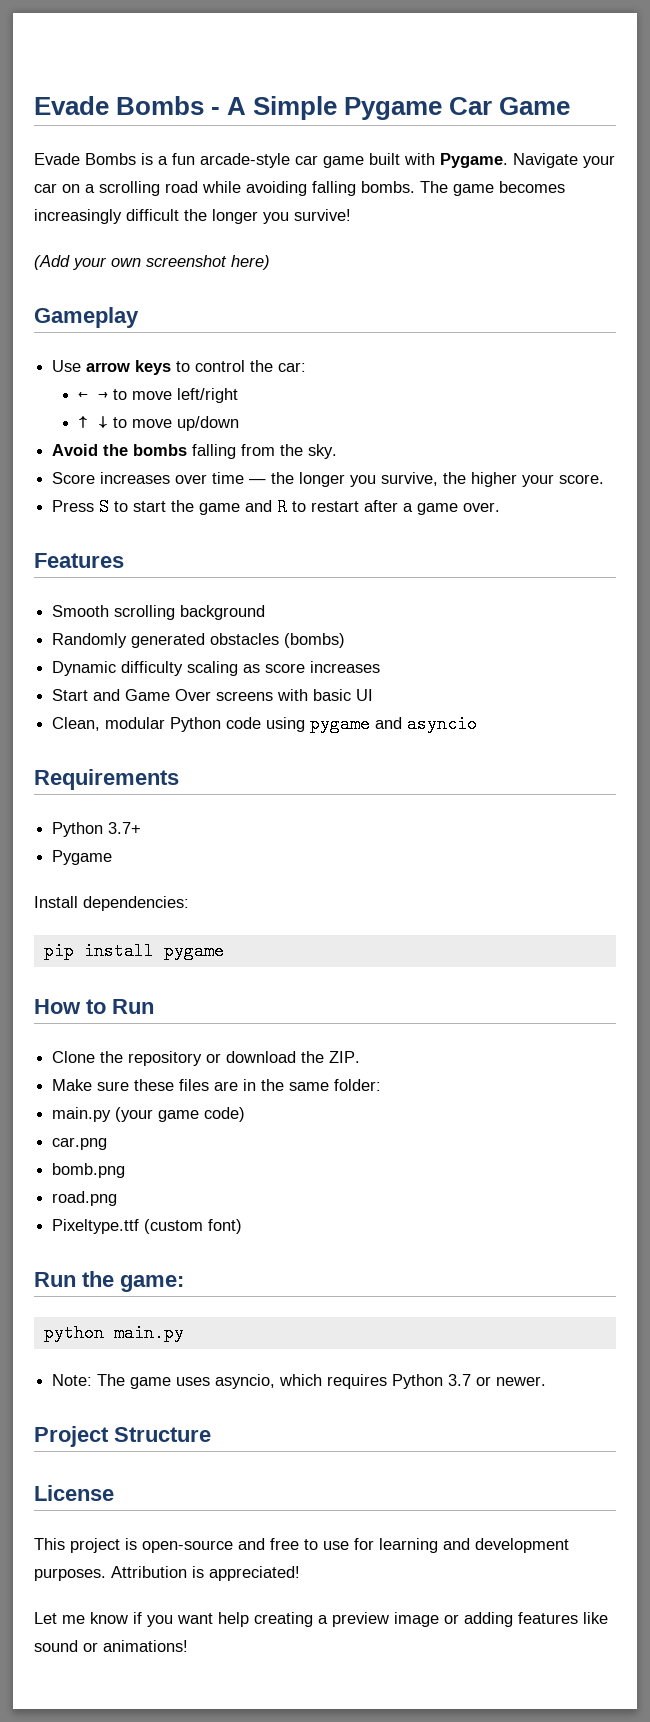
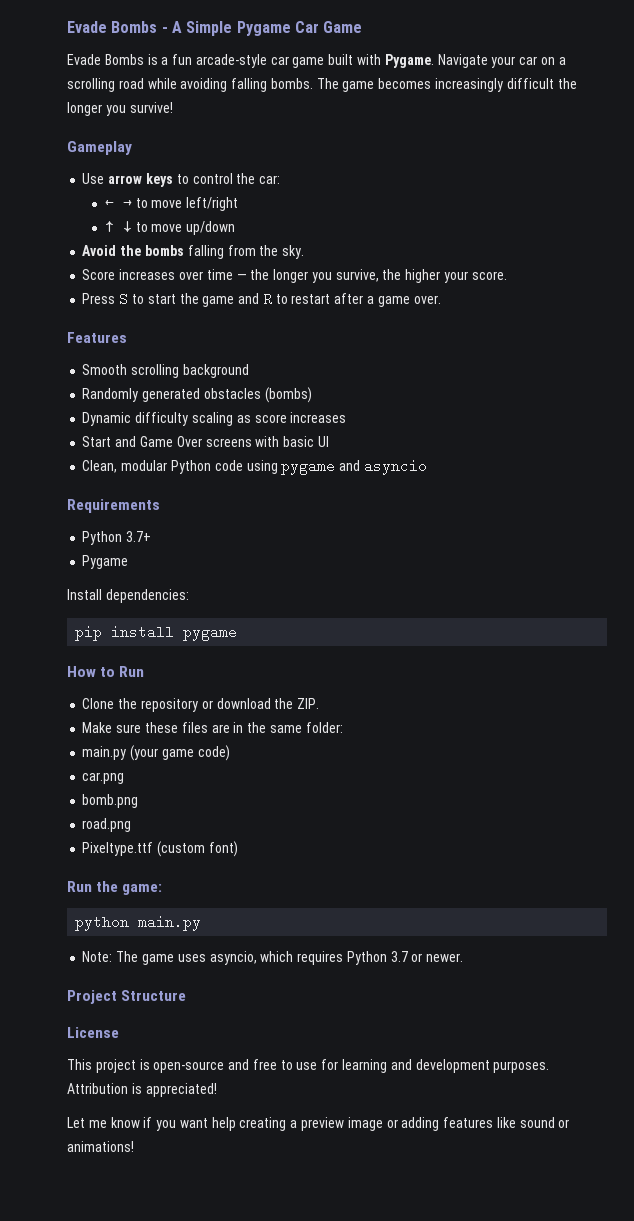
- (Add your own screenshot here)

